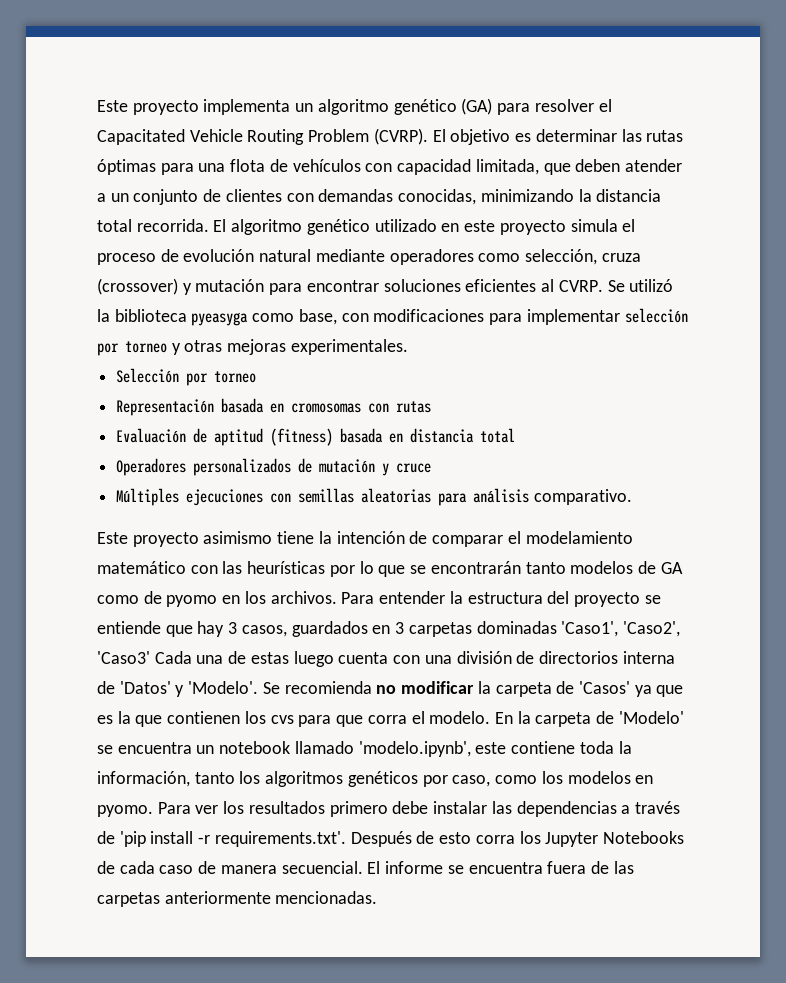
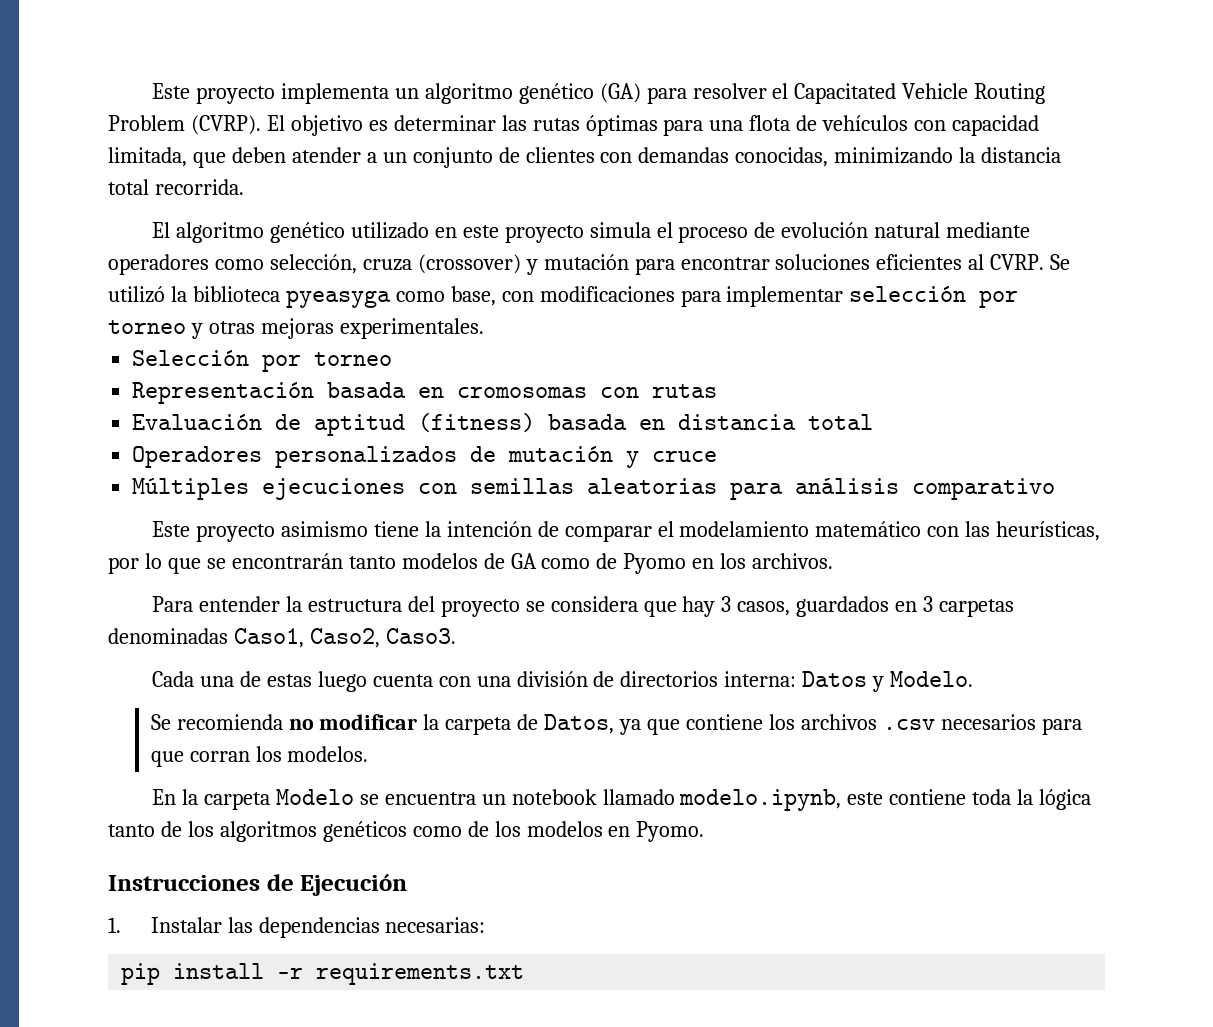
- El objetivo es determinar las rutas óptimas para una flota de vehículos con capacidad limitada, que deben atender a un conjunto de clientes con demandas conocidas, minimizando la distancia total recorrida. El algoritmo genético utilizado en este proyecto simula el proceso de evolución natural mediante operadores como selección, cruza (crossover) y mutación para encontrar soluciones eficientes al CVRP.
+ El objetivo es determinar las rutas óptimas para una flota de vehículos con capacidad limitada, que deben atender a un conjunto de clientes con demandas conocidas, minimizando la distancia total recorrida.
+ El algoritmo genético utilizado en este proyecto simula el proceso de evolución natural mediante operadores como selección, cruza (crossover) y mutación para encontrar soluciones eficientes al CVRP.
- Múltiples ejecuciones con semillas aleatorias para análisis comparativo.
+ Múltiples ejecuciones con semillas aleatorias para análisis comparativo
- Este proyecto asimismo tiene la intención de comparar el modelamiento matemático con las heurísticas por lo que se encontrarán tanto modelos de GA como de pyomo en los archivos. Para entender la estructura del proyecto se entiende que hay 3 casos, guardados en 3 carpetas dominadas 'Caso1', 'Caso2', 'Caso3' Cada una de estas luego cuenta con una división de directorios interna de 'Datos' y 'Modelo'. Se recomienda no modificar la carpeta de 'Casos' ya que es la que contienen los cvs para que corra el modelo. En la carpeta de 'Modelo' se encuentra un notebook llamado 'modelo.ipynb', este contiene toda la información, tanto los algoritmos genéticos por caso, como los modelos en pyomo. Para ver los resultados primero debe instalar las dependencias a través de 'pip install -r requirements.txt'. Después de esto corra los Jupyter Notebooks de cada caso de manera secuencial. El informe se encuentra fuera de las carpetas anteriormente mencionadas.
+ Este proyecto asimismo tiene la intención de comparar el modelamiento matemático con las heurísticas, por lo que se encontrarán tanto modelos de GA como de Pyomo en los archivos.
+ Para entender la estructura del proyecto se considera que hay 3 casos, guardados en 3 carpetas denominadas Caso1, Caso2, Caso3.
+ Cada una de estas luego cuenta con una división de directorios interna: Datos y Modelo.
+ Se recomienda no modificar la carpeta de Datos, ya que contiene los archivos .csv necesarios para que corran los modelos.
+ En la carpeta Modelo se encuentra un notebook llamado modelo.ipynb, este contiene toda la lógica tanto de los algoritmos genéticos como de los modelos en Pyomo.
+ Instrucciones de Ejecución
+ 1. Instalar las dependencias necesarias:
+ pip install -r requirements.txt

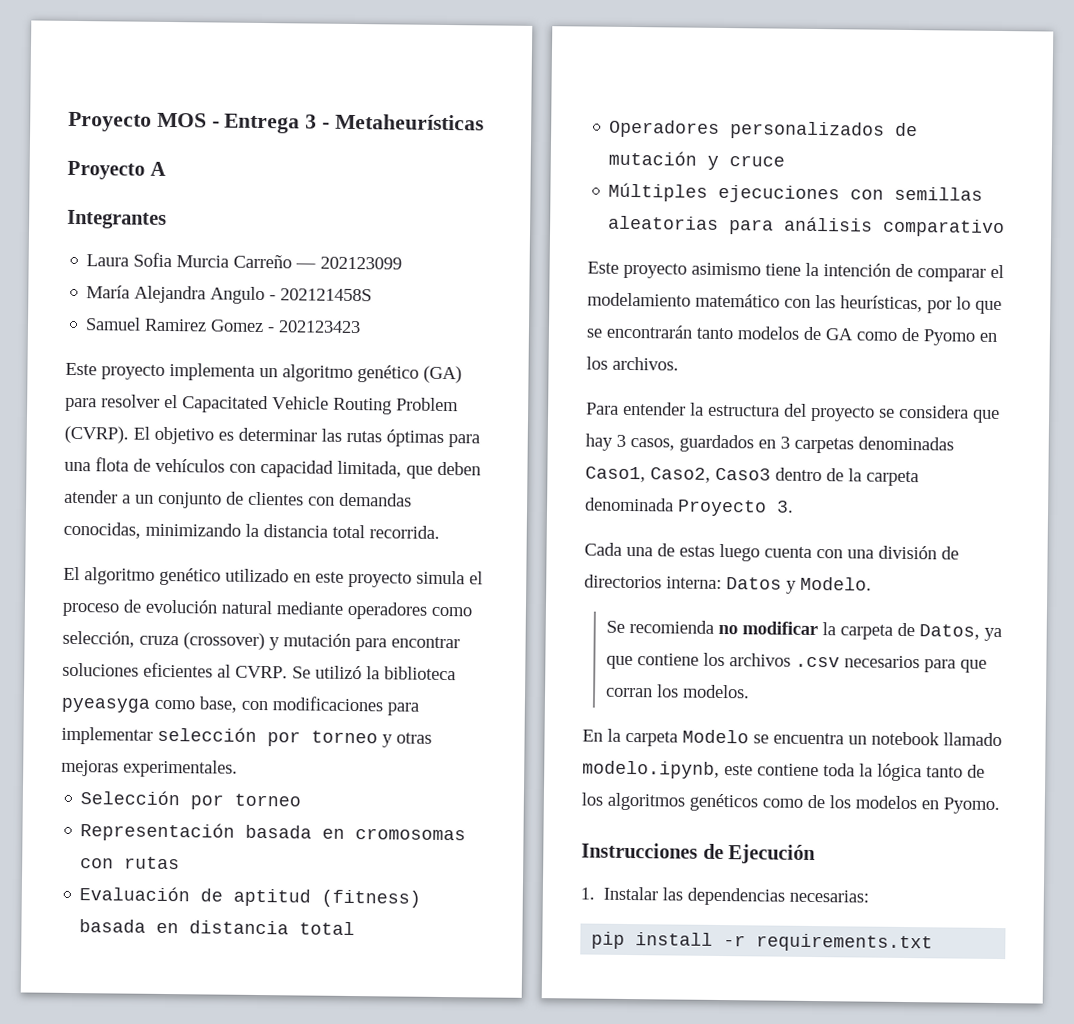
+ Proyecto MOS - Entrega 3 - Metaheurísticas
+ Proyecto A
+ Integrantes
+ Laura Sofia Murcia Carreño — 202123099
+ María Alejandra Angulo - 202121458S
+ Samuel Ramirez Gomez - 202123423
- Para entender la estructura del proyecto se considera que hay 3 casos, guardados en 3 carpetas denominadas Caso1, Caso2, Caso3.
+ Para entender la estructura del proyecto se considera que hay 3 casos, guardados en 3 carpetas denominadas Caso1, Caso2, Caso3 dentro de la carpeta denominada Proyecto 3.

